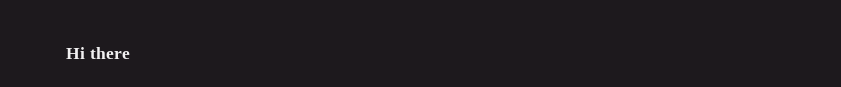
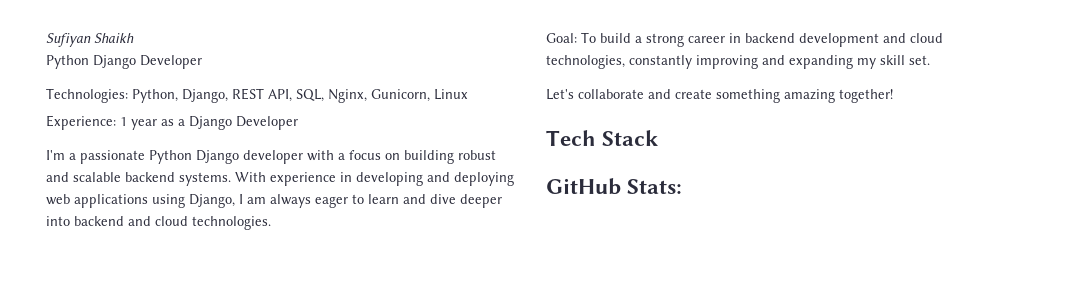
- Hi there
+ Sufiyan Shaikh
+ Python Django Developer
+ Technologies: Python, Django, REST API, SQL, Nginx, Gunicorn, Linux
+ Experience: 1 year as a Django Developer
+ I'm a passionate Python Django developer with a focus on building robust and scalable backend systems. With experience in developing and deploying web applications using Django, I am always eager to learn and dive deeper into backend and cloud technologies.
+ Goal: To build a strong career in backend development and cloud technologies, constantly improving and expanding my skill set.
+ Let's collaborate and create something amazing together!
+ Tech Stack
+ GitHub Stats:

